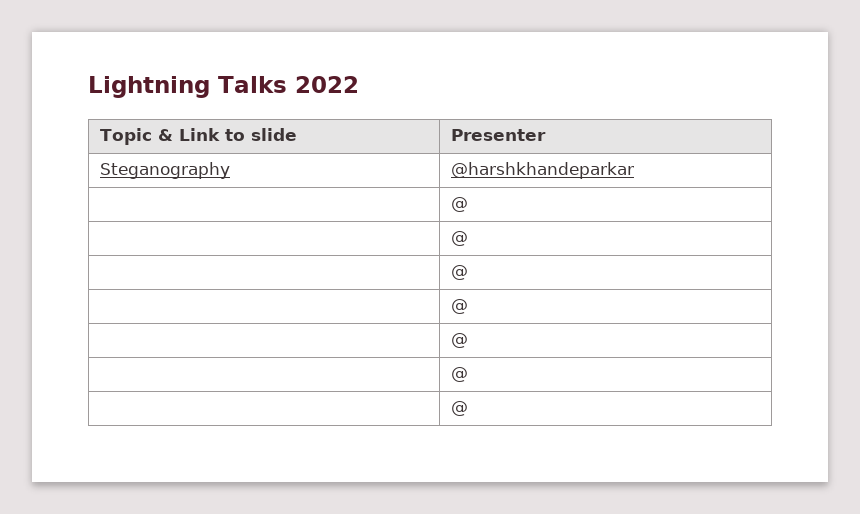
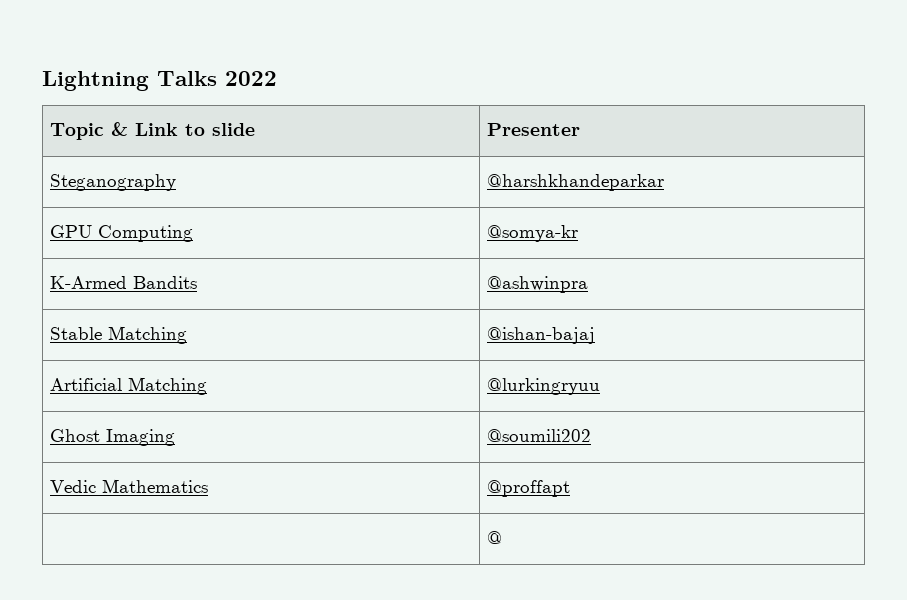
  Steganography | @harshkhandeparkar
- | @
- | @
- | @
- | @
- | @
- | @
+ GPU Computing | @somya-kr
+ K-Armed Bandits | @ashwinpra
+ Stable Matching | @ishan-bajaj
+ Artificial Matching | @lurkingryuu
+ Ghost Imaging | @soumili202
+ Vedic Mathematics | @proffapt

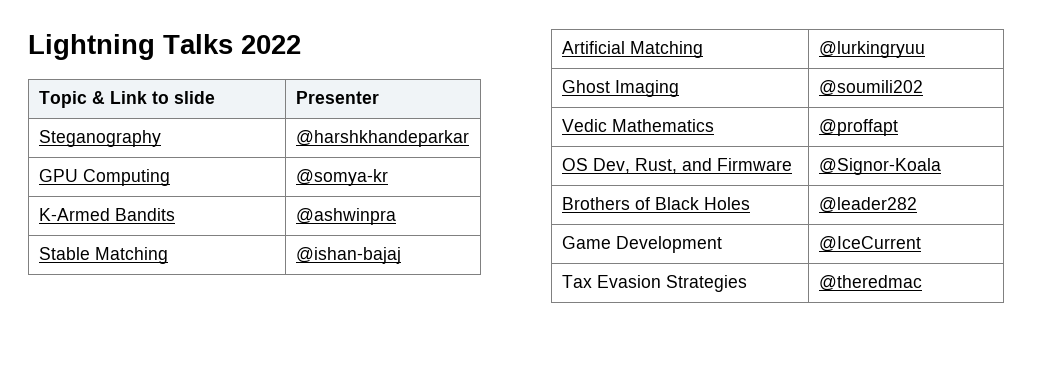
- | @
+ OS Dev, Rust, and Firmware | @Signor-Koala
+ Brothers of Black Holes | @leader282
+ Game Development | @IceCurrent
+ Tax Evasion Strategies | @theredmac

